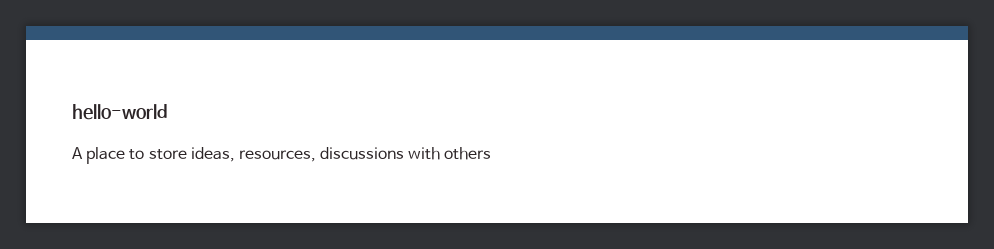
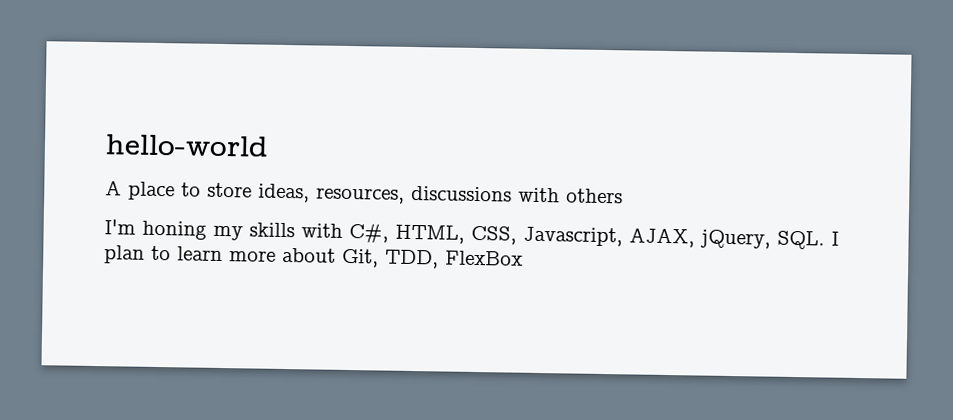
+ I'm honing my skills with C#, HTML, CSS, Javascript, AJAX, jQuery, SQL. I plan to learn more about Git, TDD, FlexBox

